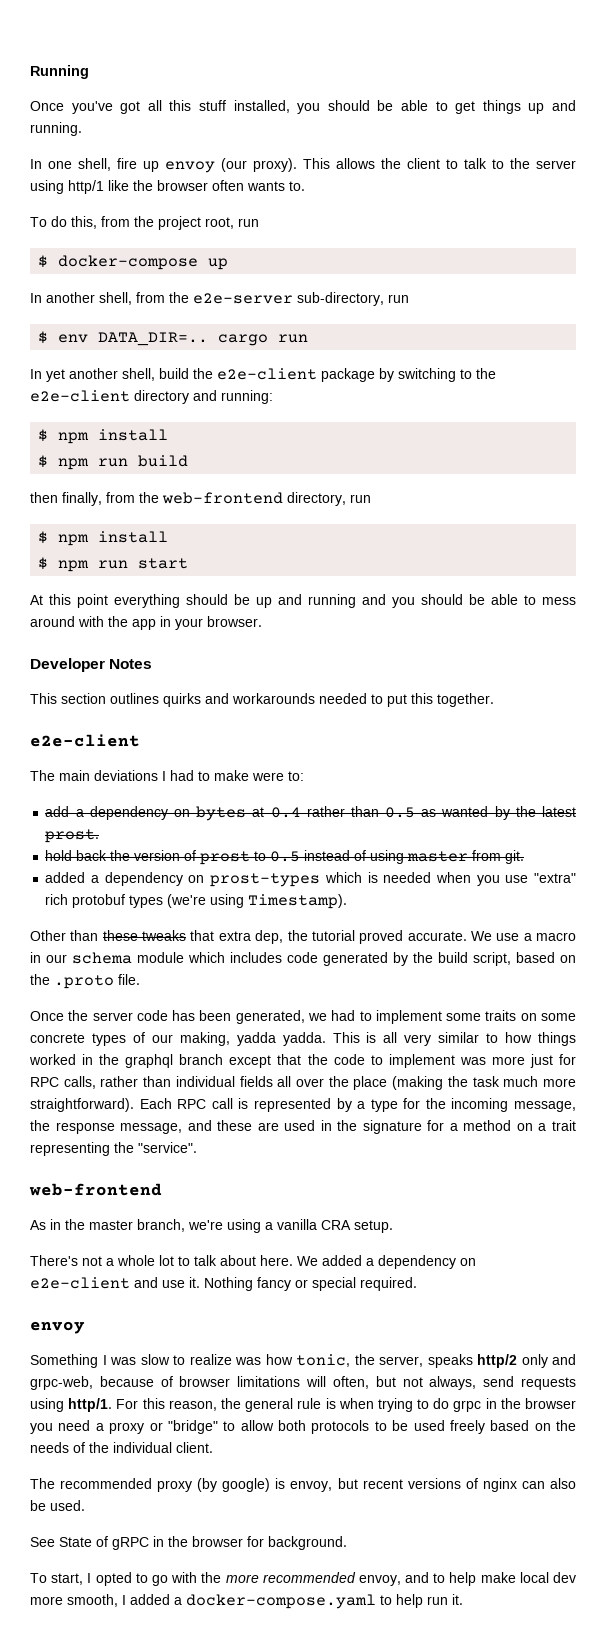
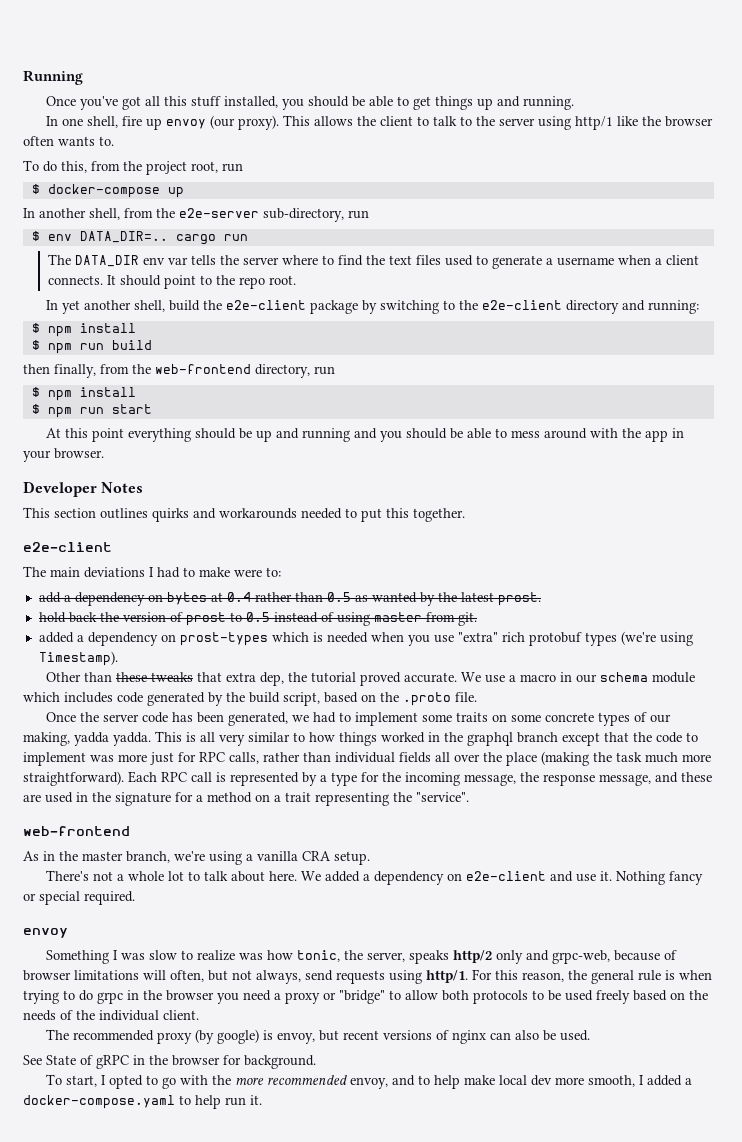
+ The DATA_DIR env var tells the server where to find the text files used to generate a username when a client connects. It should point to the repo root.

